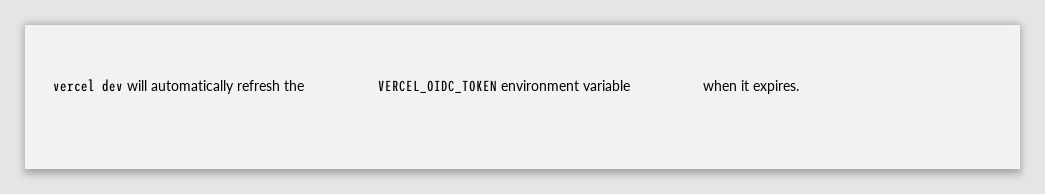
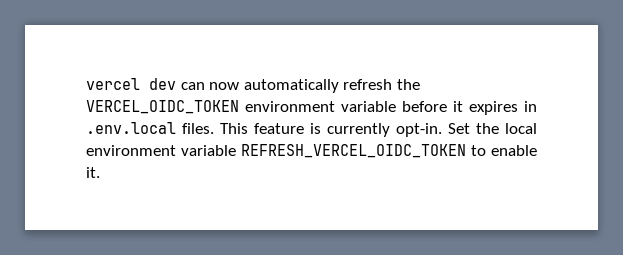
- vercel dev will automatically refresh the VERCEL_OIDC_TOKEN environment variable when it expires.
+ vercel dev can now automatically refresh the VERCEL_OIDC_TOKEN environment variable before it expires in .env.local files. This feature is currently opt-in. Set the local environment variable REFRESH_VERCEL_OIDC_TOKEN to enable it.

